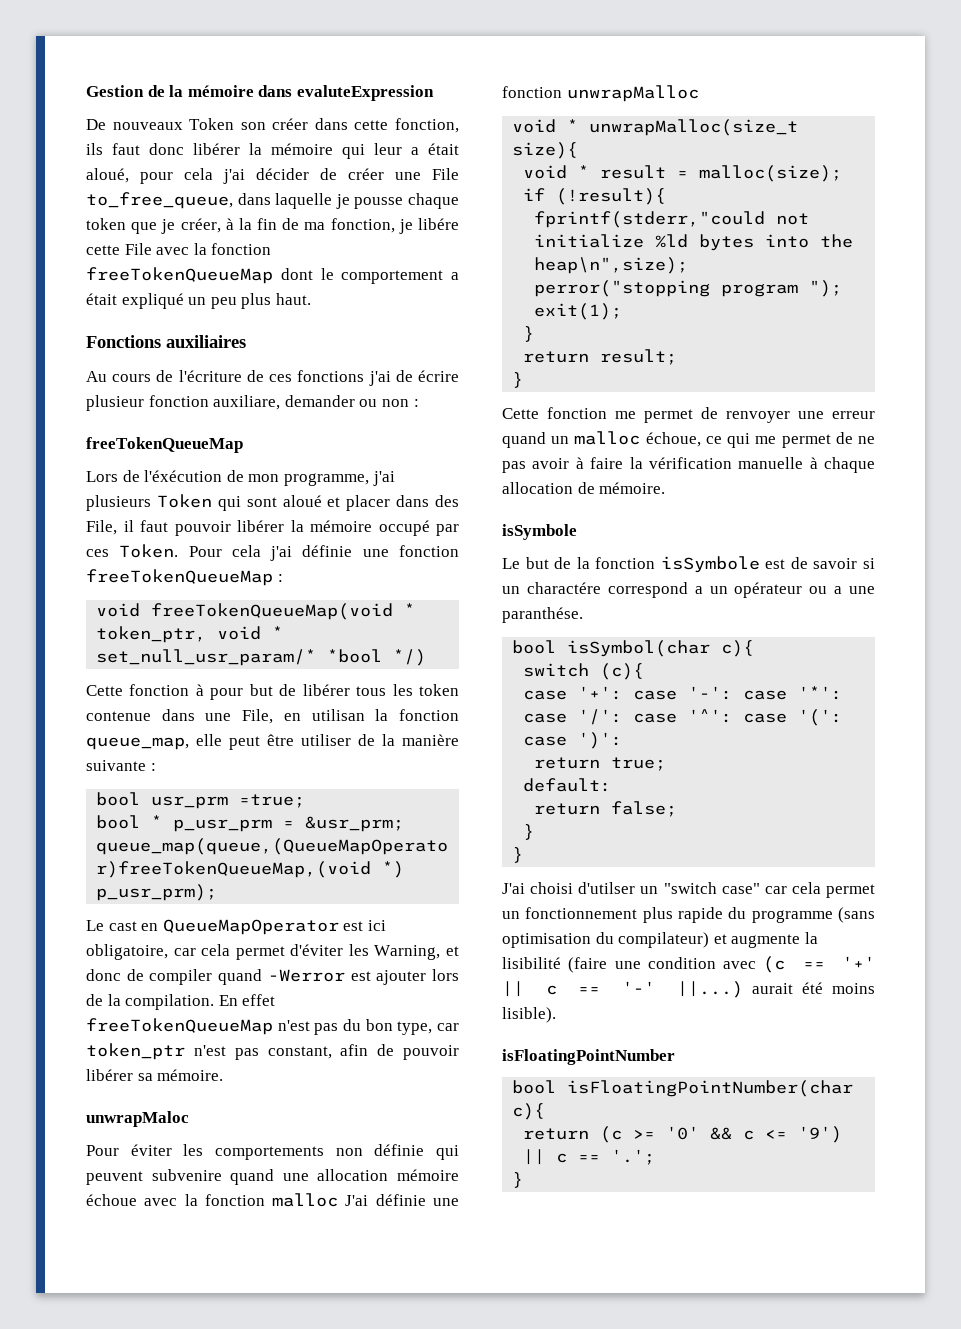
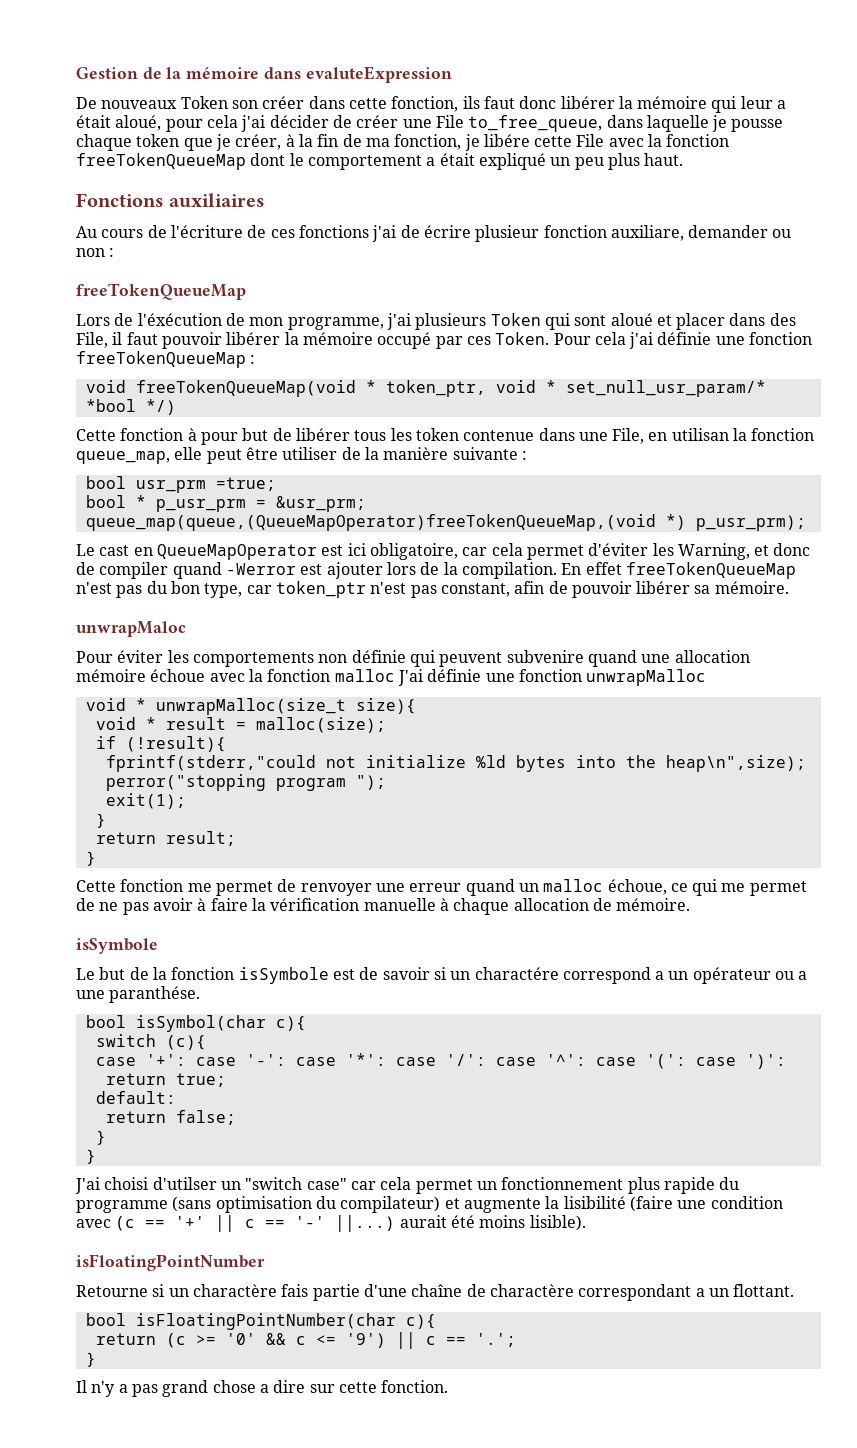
+ Retourne si un charactère fais partie d'une chaîne de charactère correspondant a un flottant.
+ Il n'y a pas grand chose a dire sur cette fonction.

